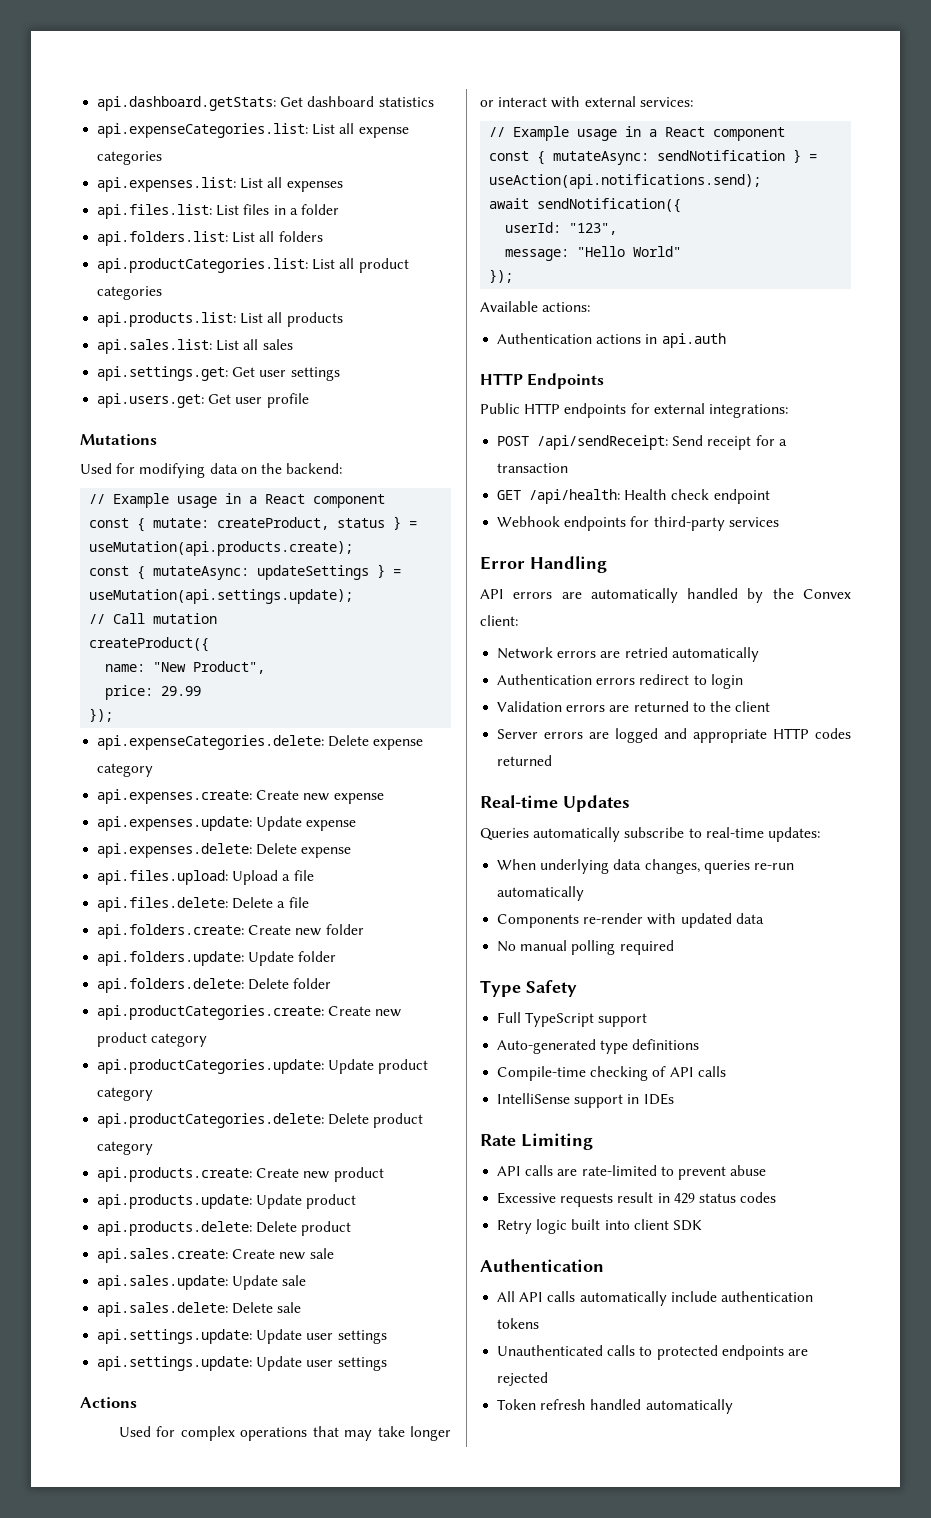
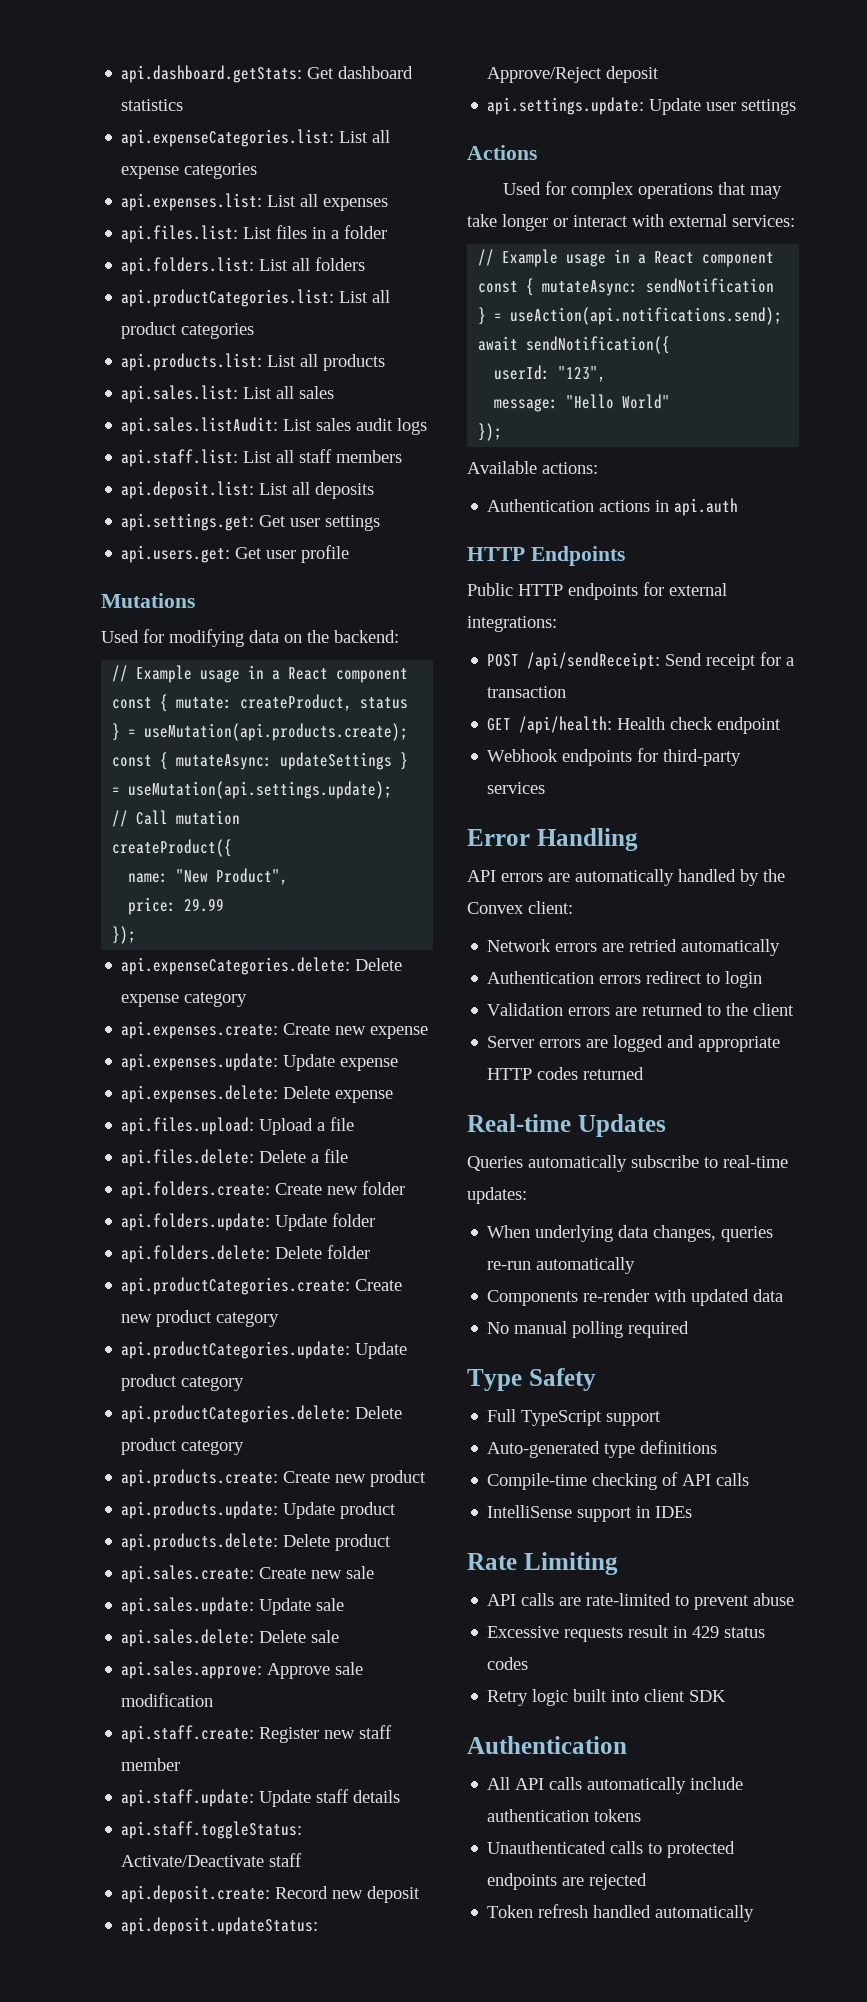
+ api.sales.listAudit: List sales audit logs
+ api.staff.list: List all staff members
+ api.deposit.list: List all deposits
  api.sales.delete: Delete sale
- api.settings.update: Update user settings
+ api.sales.approve: Approve sale modification
+ api.staff.create: Register new staff member
+ api.staff.update: Update staff details
+ api.staff.toggleStatus: Activate/Deactivate staff
+ api.deposit.create: Record new deposit
+ api.deposit.updateStatus: Approve/Reject deposit

